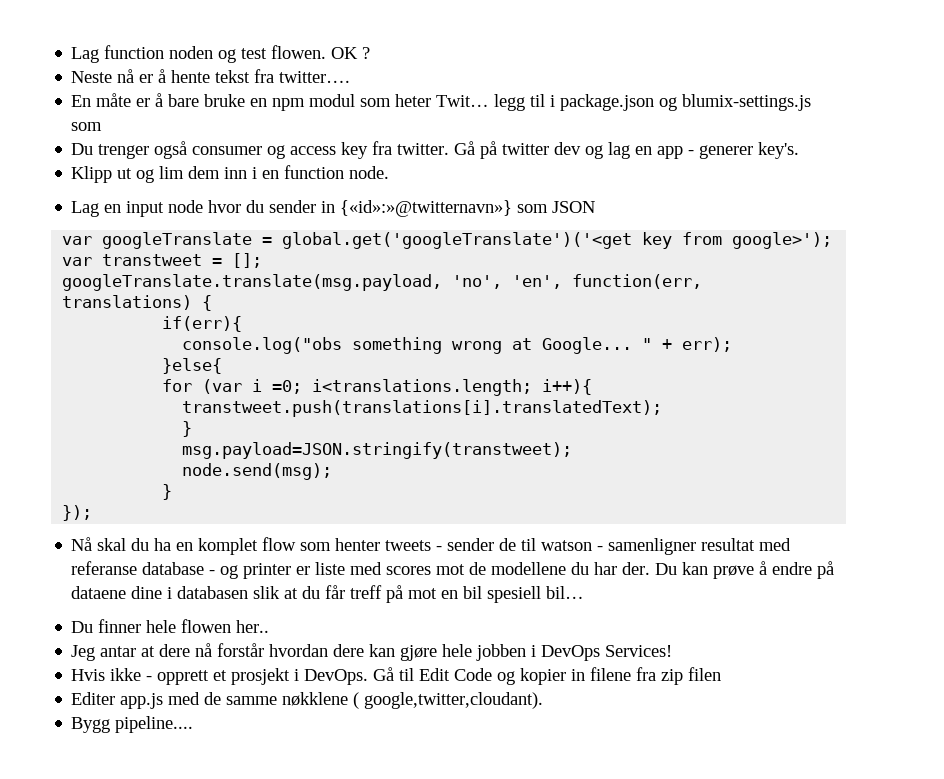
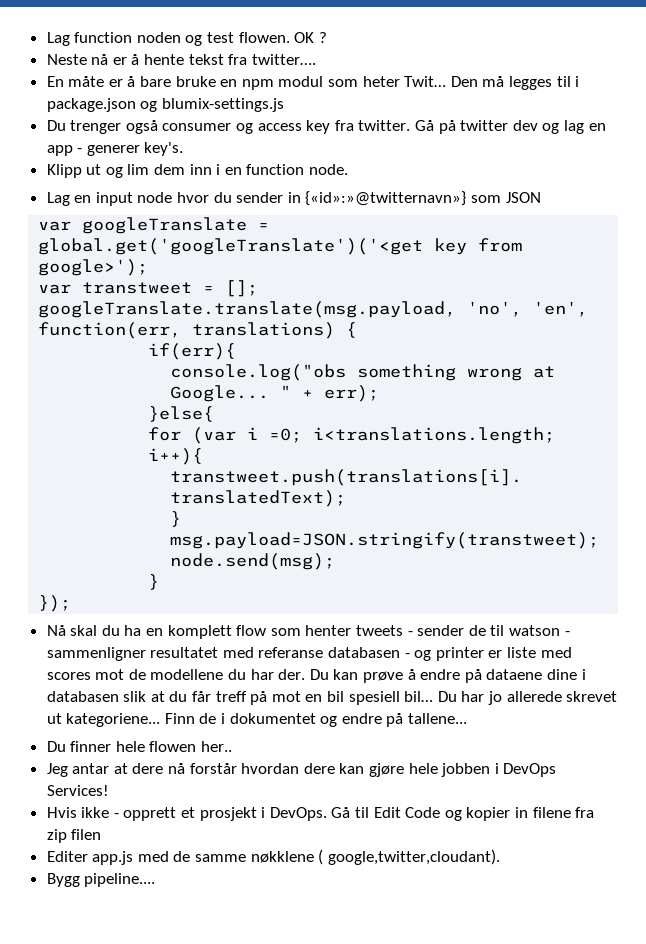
- En måte er å bare bruke en npm modul som heter Twit… legg til i package.json og blumix-settings.js som
+ En måte er å bare bruke en npm modul som heter Twit… Den må legges til i package.json og blumix-settings.js
- Nå skal du ha en komplet flow som henter tweets - sender de til watson - samenligner resultat med referanse database - og printer er liste med scores mot de modellene du har der.
+ Nå skal du ha en komplett flow som henter tweets - sender de til watson - sammenligner resultatet med referanse databasen - og printer er liste med scores mot de modellene du har der.
+ Du har jo allerede skrevet ut kategoriene... Finn de i dokumentet og endre på tallene...

